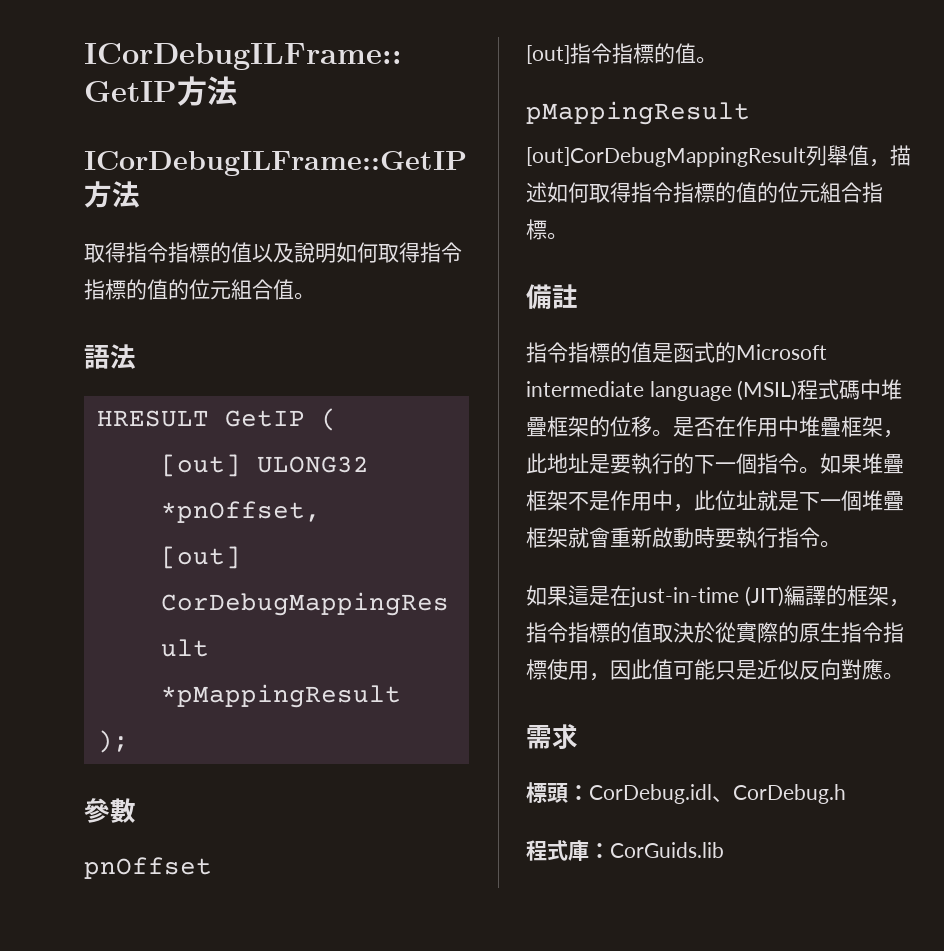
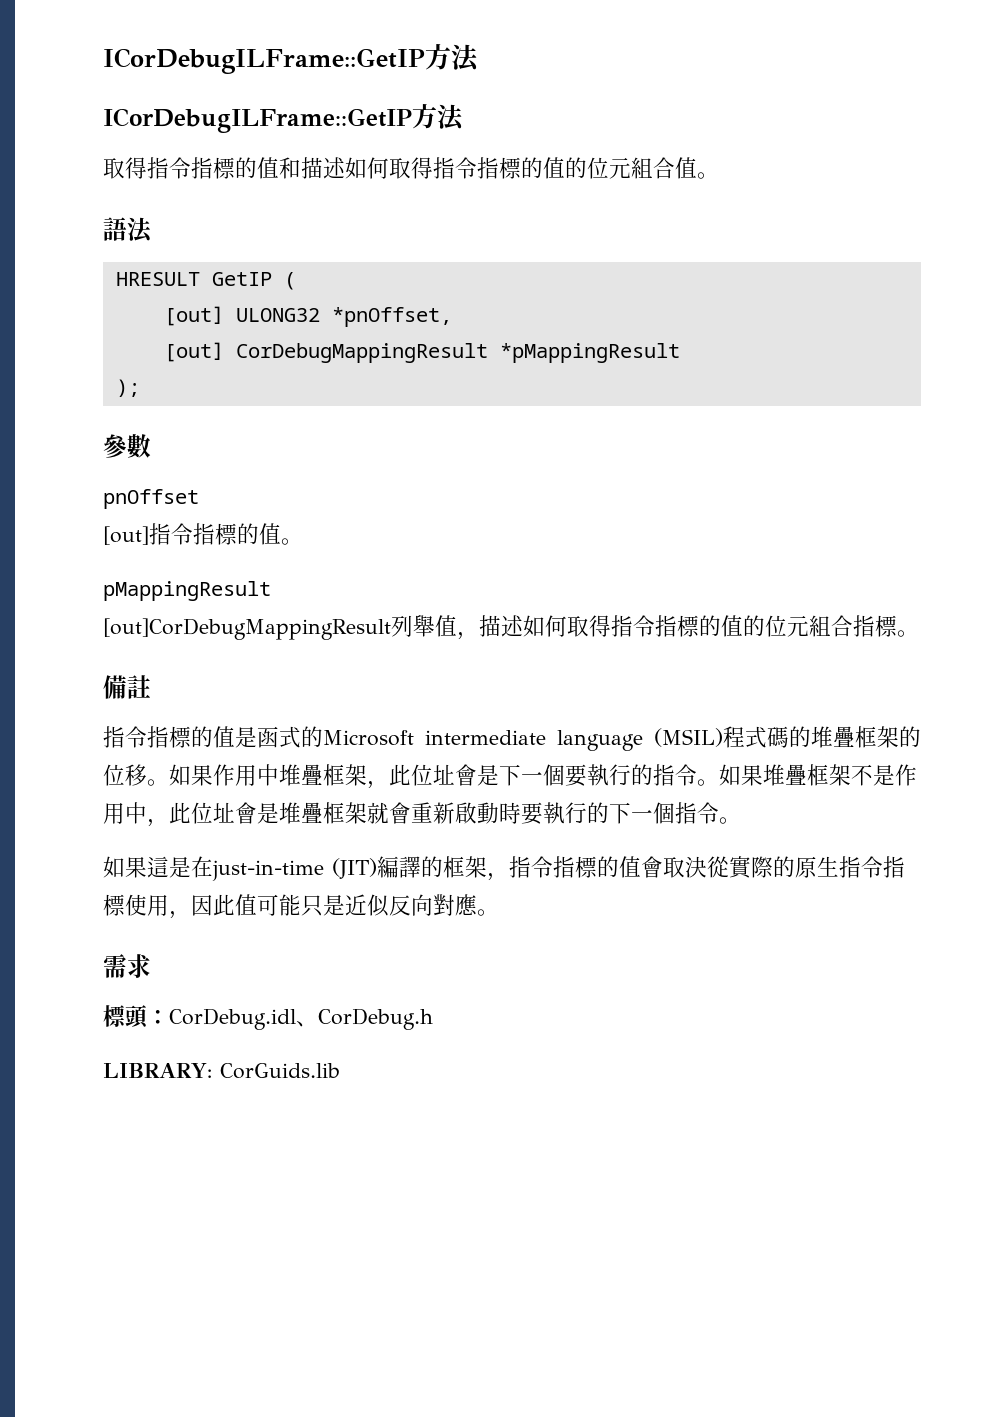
- 取得指令指標的值以及說明如何取得指令指標的值的位元組合值。
+ 取得指令指標的值和描述如何取得指令指標的值的位元組合值。
- 指令指標的值是函式的Microsoft intermediate language (MSIL)程式碼中堆疊框架的位移。
+ 指令指標的值是函式的Microsoft intermediate language (MSIL)程式碼的堆疊框架的位移。
- 是否在作用中堆疊框架，此地址是要執行的下一個指令。
+ 如果作用中堆疊框架，此位址會是下一個要執行的指令。
- 如果堆疊框架不是作用中，此位址就是下一個堆疊框架就會重新啟動時要執行指令。
+ 如果堆疊框架不是作用中，此位址會是堆疊框架就會重新啟動時要執行的下一個指令。
- 如果這是在just-in-time (JIT)編譯的框架，指令指標的值取決於從實際的原生指令指標使用，因此值可能只是近似反向對應。
+ 如果這是在just-in-time (JIT)編譯的框架，指令指標的值會取決從實際的原生指令指標使用，因此值可能只是近似反向對應。
- 程式庫：CorGuids.lib
+ LIBRARY: CorGuids.lib

